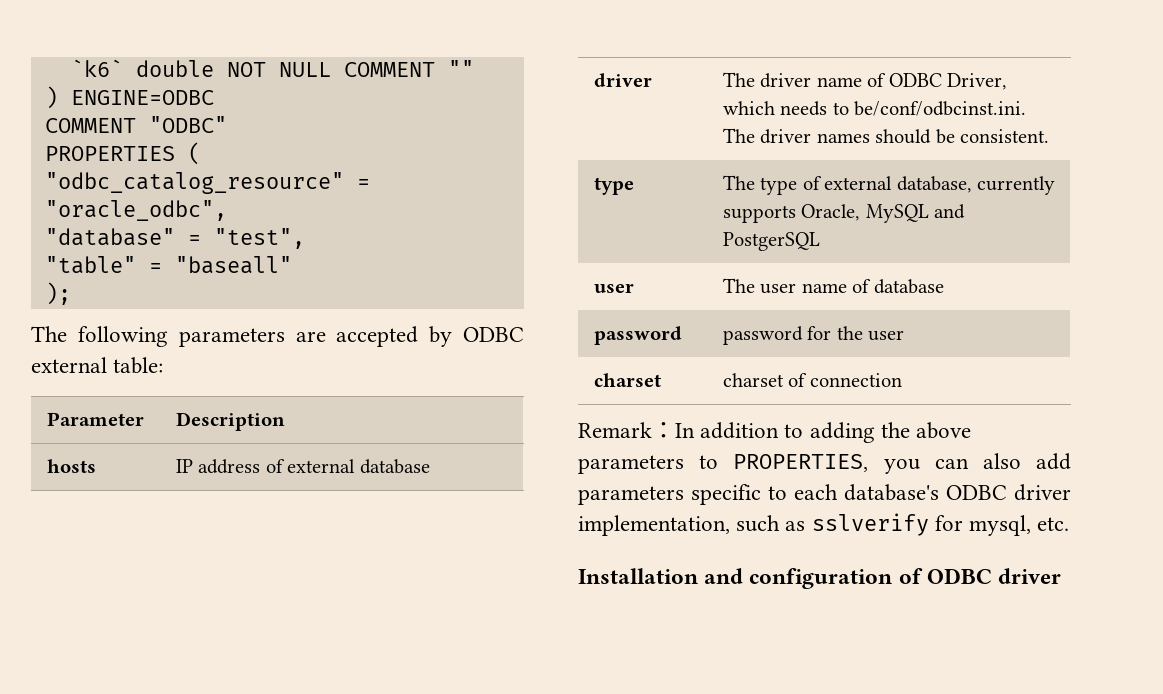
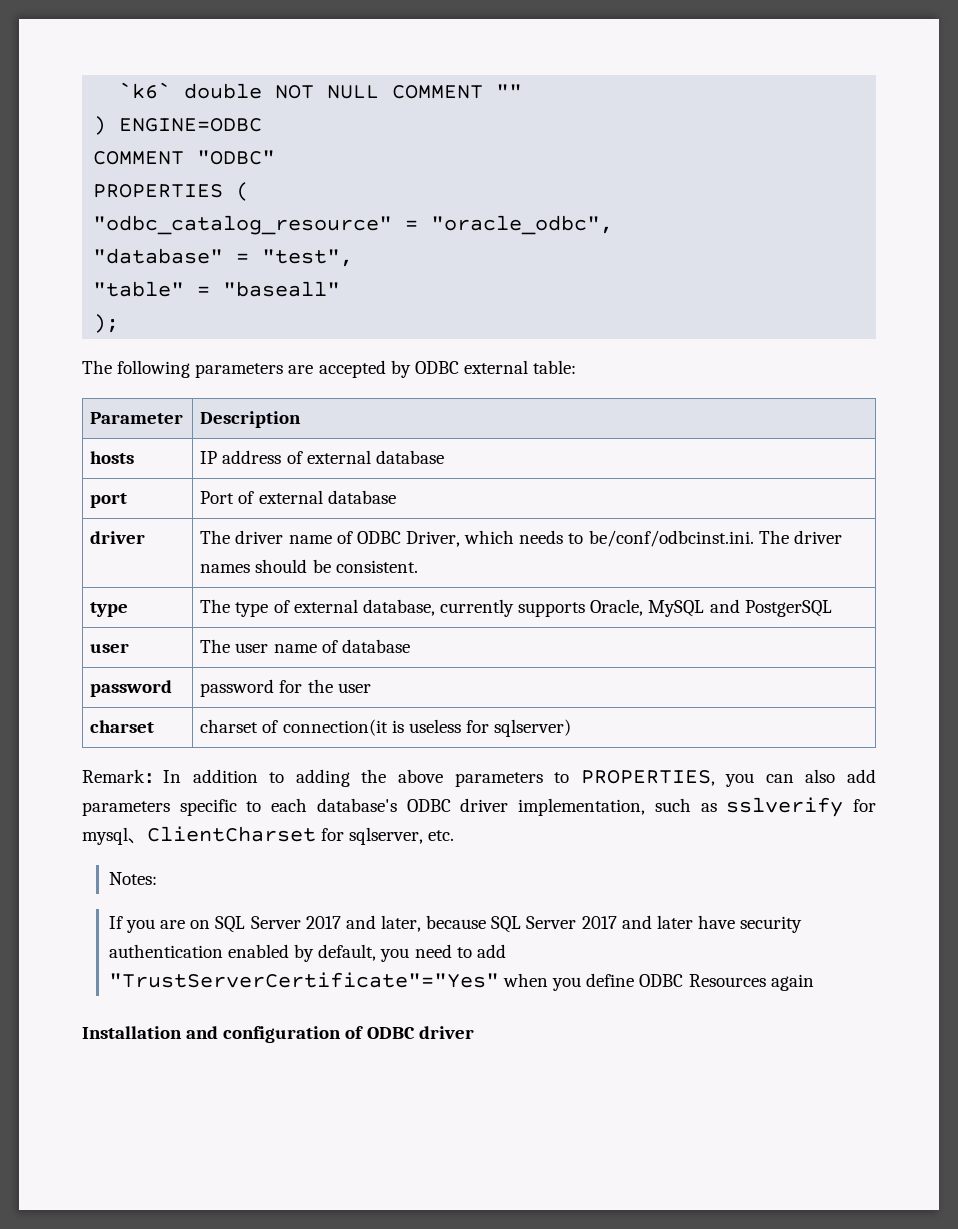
+ port | Port of external database
- charset | charset of connection
+ charset | charset of connection(it is useless for sqlserver)
- Remark：In addition to adding the above parameters to PROPERTIES, you can also add parameters specific to each database's ODBC driver implementation, such as sslverify for mysql, etc.
+ Remark：In addition to adding the above parameters to PROPERTIES, you can also add parameters specific to each database's ODBC driver implementation, such as sslverify for mysql、ClientCharset for sqlserver, etc.
+ Notes:
+ If you are on SQL Server 2017 and later, because SQL Server 2017 and later have security authentication enabled by default, you need to add "TrustServerCertificate"="Yes" when you define ODBC Resources again

